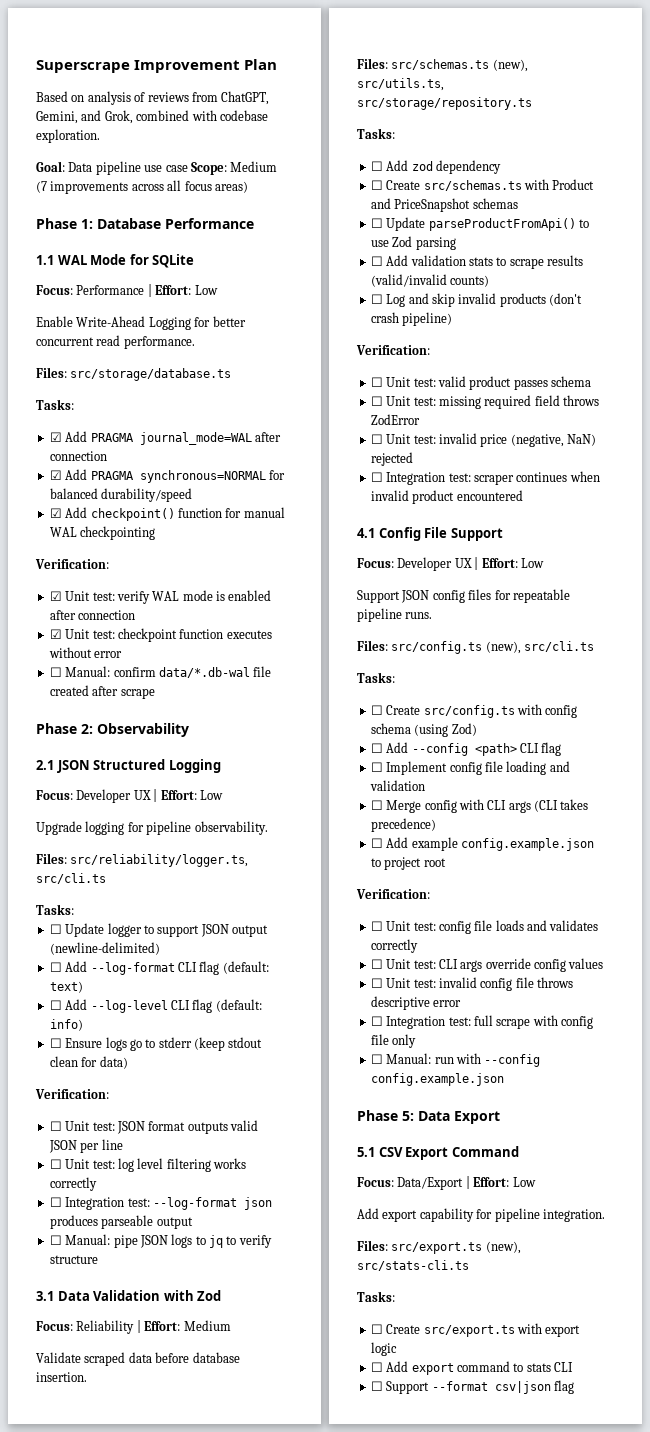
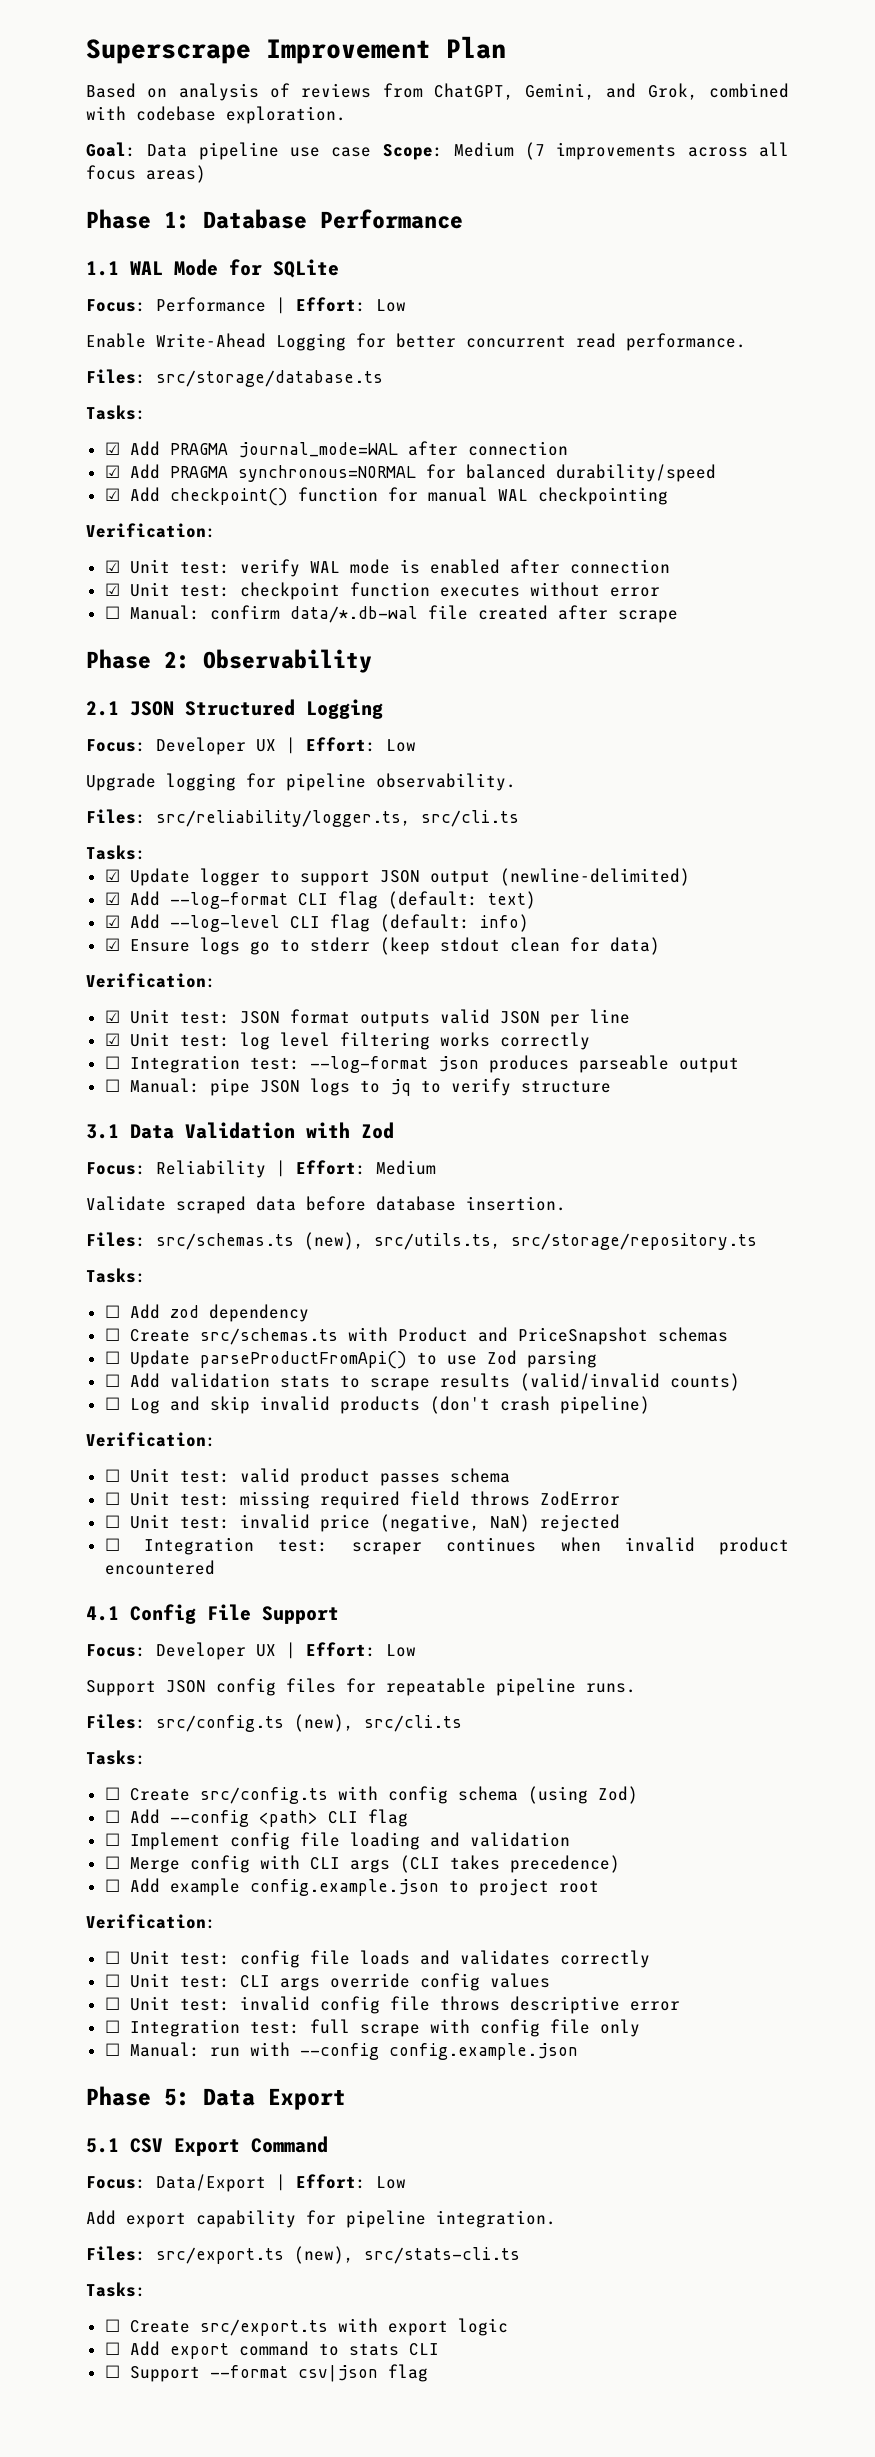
- ☐ Update logger to support JSON output (newline-delimited)
+ ☑ Update logger to support JSON output (newline-delimited)
- ☐ Add --log-format CLI flag (default: text)
+ ☑ Add --log-format CLI flag (default: text)
- ☐ Add --log-level CLI flag (default: info)
+ ☑ Add --log-level CLI flag (default: info)
- ☐ Ensure logs go to stderr (keep stdout clean for data)
+ ☑ Ensure logs go to stderr (keep stdout clean for data)
- ☐ Unit test: JSON format outputs valid JSON per line
+ ☑ Unit test: JSON format outputs valid JSON per line
- ☐ Unit test: log level filtering works correctly
+ ☑ Unit test: log level filtering works correctly

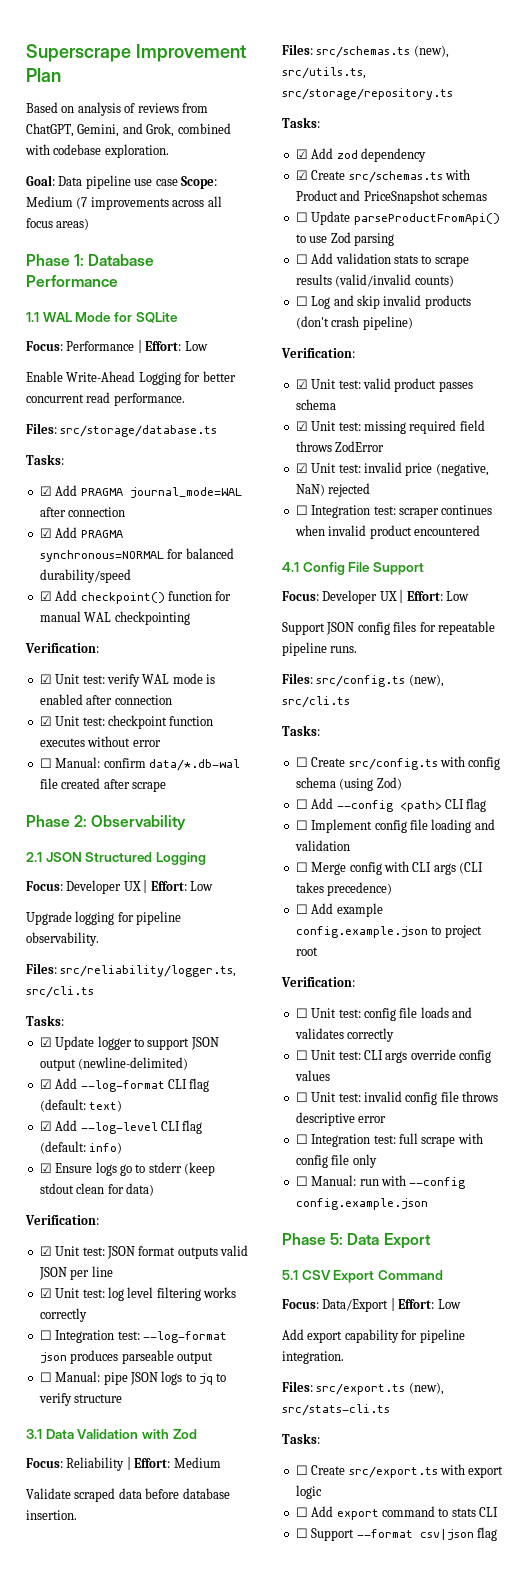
- ☐ Add zod dependency
+ ☑ Add zod dependency
- ☐ Create src/schemas.ts with Product and PriceSnapshot schemas
+ ☑ Create src/schemas.ts with Product and PriceSnapshot schemas
- ☐ Unit test: valid product passes schema
+ ☑ Unit test: valid product passes schema
- ☐ Unit test: missing required field throws ZodError
+ ☑ Unit test: missing required field throws ZodError
- ☐ Unit test: invalid price (negative, NaN) rejected
+ ☑ Unit test: invalid price (negative, NaN) rejected

